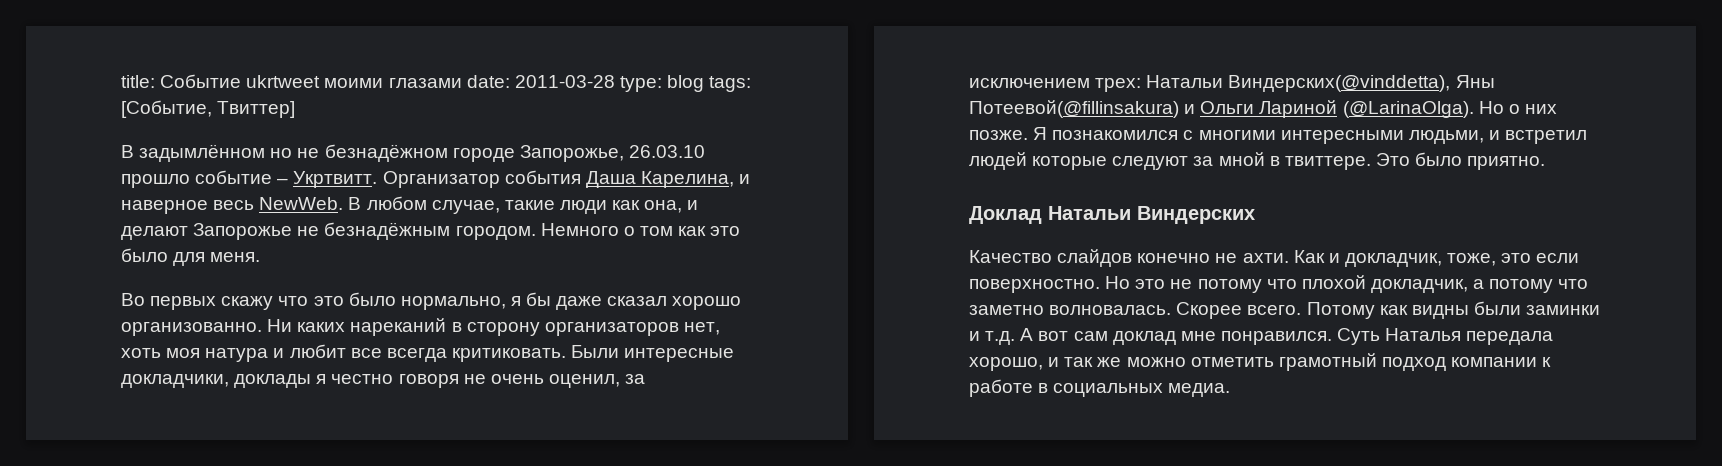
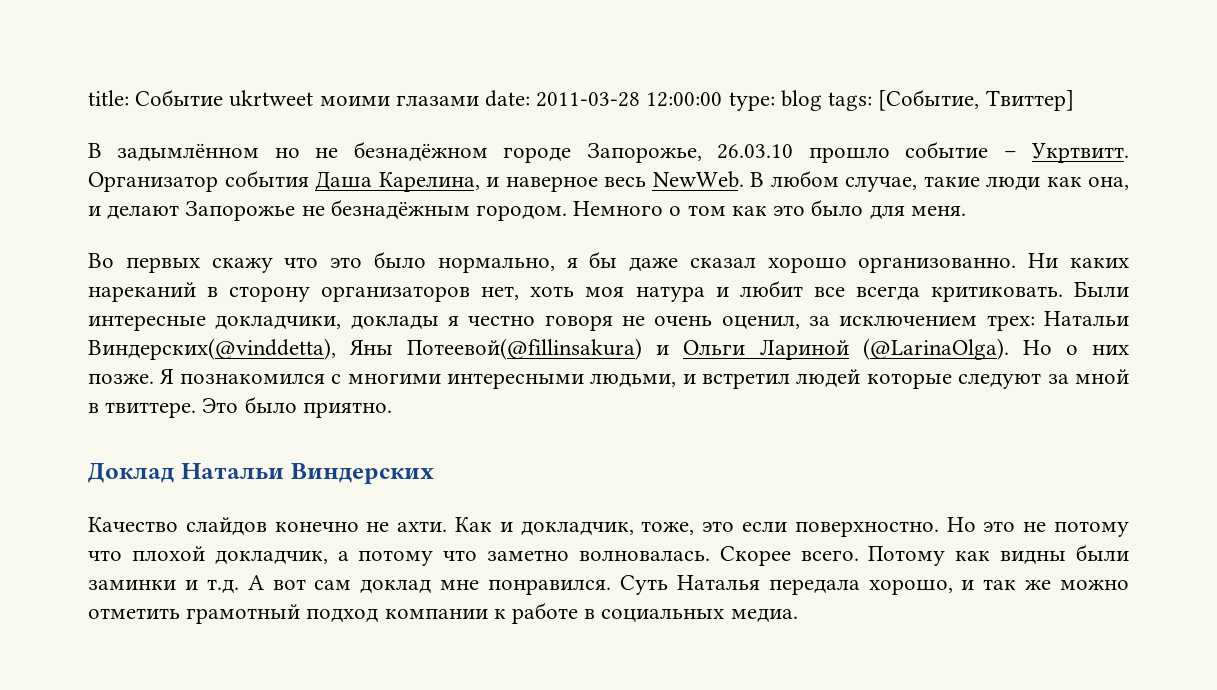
- title: Событие ukrtweet моими глазами date: 2011-03-28 type: blog tags: [Событие, Твиттер]
+ title: Событие ukrtweet моими глазами date: 2011-03-28 12:00:00 type: blog tags: [Событие, Твиттер]

